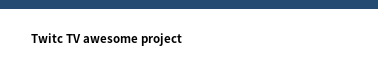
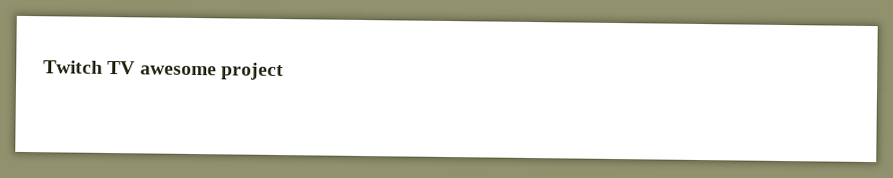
- Twitc TV awesome project
+ Twitch TV awesome project

